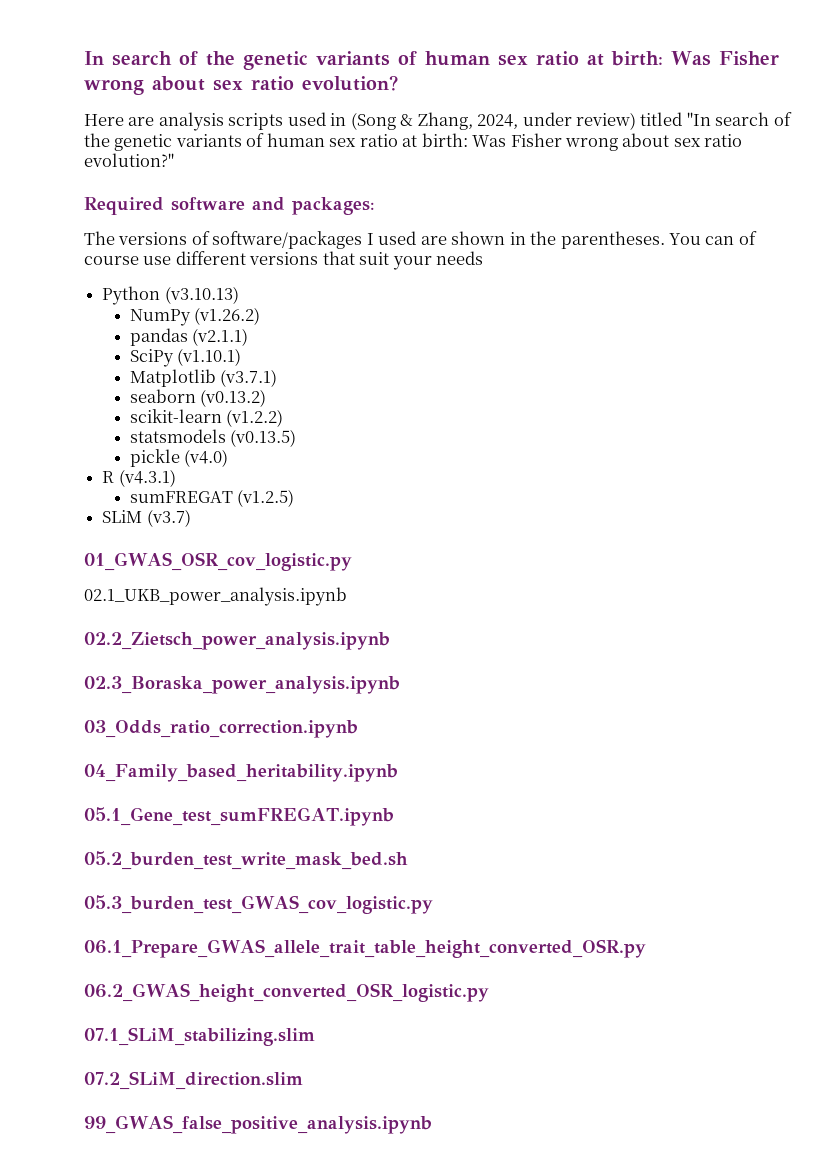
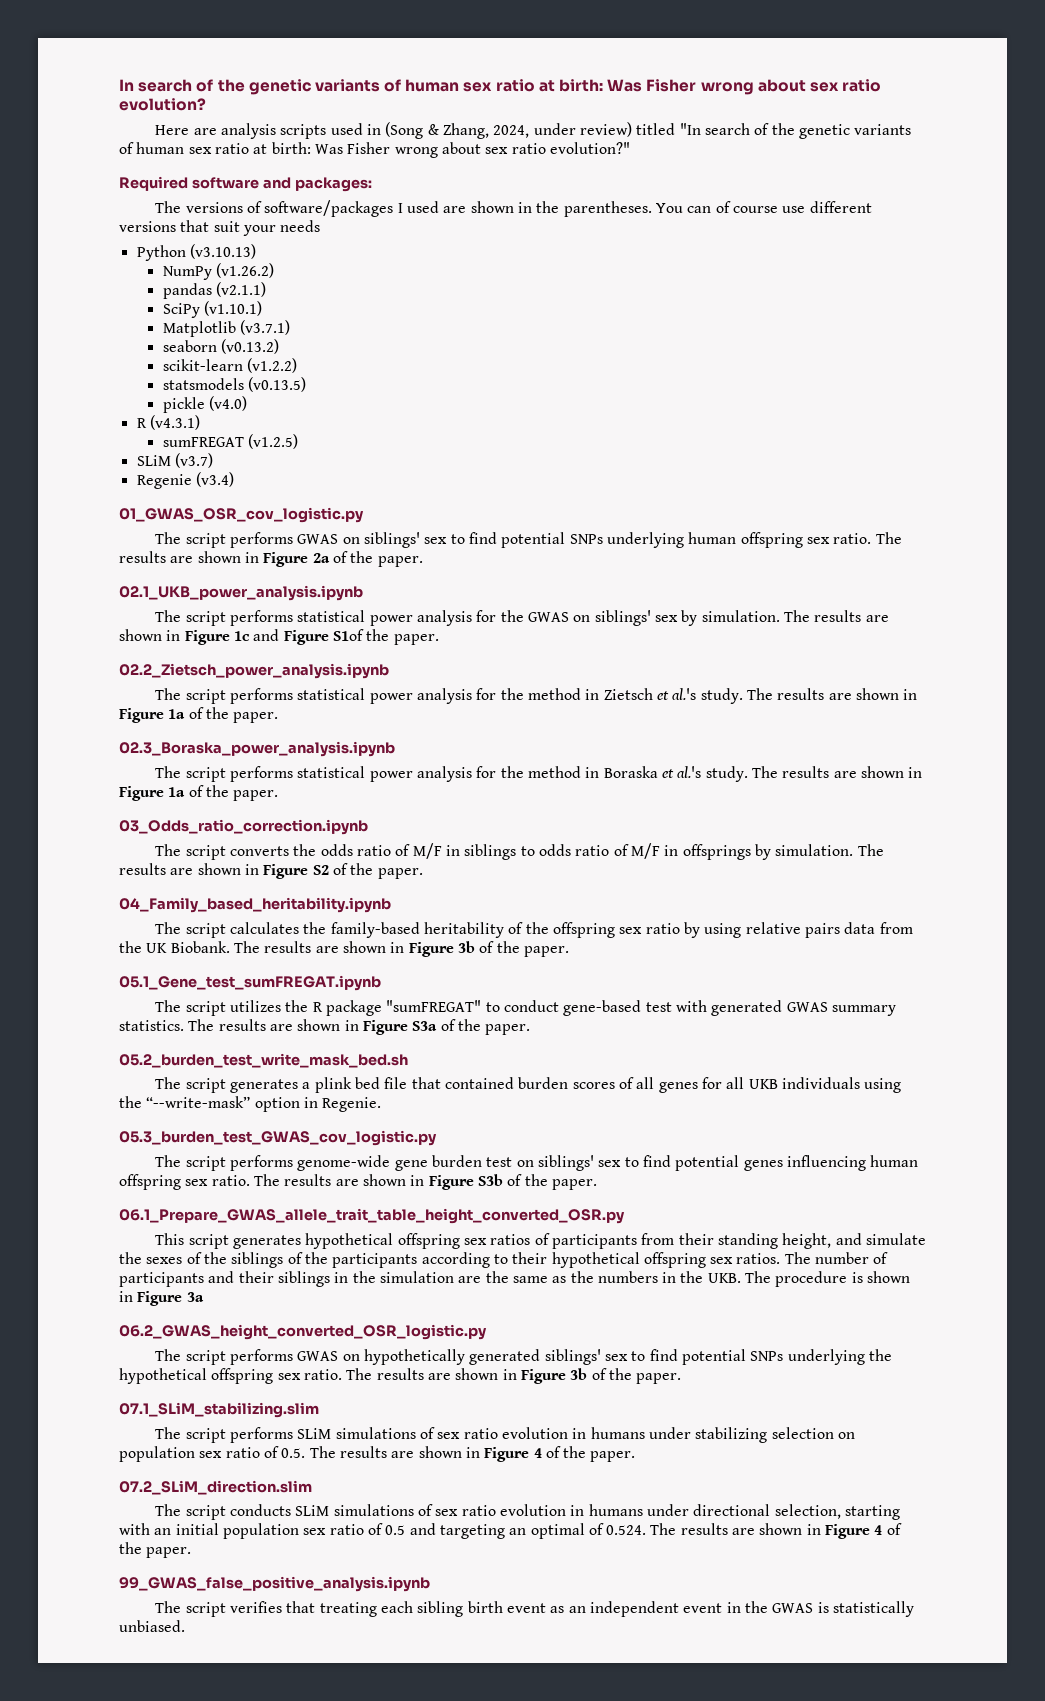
+ Regenie (v3.4)
+ The script performs GWAS on siblings' sex to find potential SNPs underlying human offspring sex ratio. The results are shown in Figure 2a of the paper.
  02.1_UKB_power_analysis.ipynb
+ The script performs statistical power analysis for the GWAS on siblings' sex by simulation. The results are shown in Figure 1c and Figure S1of the paper.
  02.2_Zietsch_power_analysis.ipynb
+ The script performs statistical power analysis for the method in Zietsch et al.'s study. The results are shown in Figure 1a of the paper.
  02.3_Boraska_power_analysis.ipynb
+ The script performs statistical power analysis for the method in Boraska et al.'s study. The results are shown in Figure 1a of the paper.
  03_Odds_ratio_correction.ipynb
+ The script converts the odds ratio of M/F in siblings to odds ratio of M/F in offsprings by simulation. The results are shown in Figure S2 of the paper.
  04_Family_based_heritability.ipynb
+ The script calculates the family-based heritability of the offspring sex ratio by using relative pairs data from the UK Biobank. The results are shown in Figure 3b of the paper.
  05.1_Gene_test_sumFREGAT.ipynb
+ The script utilizes the R package "sumFREGAT" to conduct gene-based test with generated GWAS summary statistics. The results are shown in Figure S3a of the paper.
  05.2_burden_test_write_mask_bed.sh
+ The script generates a plink bed file that contained burden scores of all genes for all UKB individuals using the “--write-mask” option in Regenie.
  05.3_burden_test_GWAS_cov_logistic.py
+ The script performs genome-wide gene burden test on siblings' sex to find potential genes influencing human offspring sex ratio. The results are shown in Figure S3b of the paper.
  06.1_Prepare_GWAS_allele_trait_table_height_converted_OSR.py
+ This script generates hypothetical offspring sex ratios of participants from their standing height, and simulate the sexes of the siblings of the participants according to their hypothetical offspring sex ratios. The number of participants and their siblings in the simulation are the same as the numbers in the UKB. The procedure is shown in Figure 3a
  06.2_GWAS_height_converted_OSR_logistic.py
+ The script performs GWAS on hypothetically generated siblings' sex to find potential SNPs underlying the hypothetical offspring sex ratio. The results are shown in Figure 3b of the paper.
  07.1_SLiM_stabilizing.slim
+ The script performs SLiM simulations of sex ratio evolution in humans under stabilizing selection on population sex ratio of 0.5. The results are shown in Figure 4 of the paper.
  07.2_SLiM_direction.slim
+ The script conducts SLiM simulations of sex ratio evolution in humans under directional selection, starting with an initial population sex ratio of 0.5 and targeting an optimal of 0.524. The results are shown in Figure 4 of the paper.
  99_GWAS_false_positive_analysis.ipynb
+ The script verifies that treating each sibling birth event as an independent event in the GWAS is statistically unbiased.

